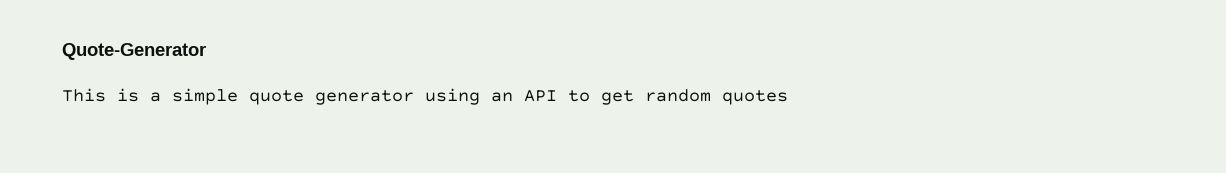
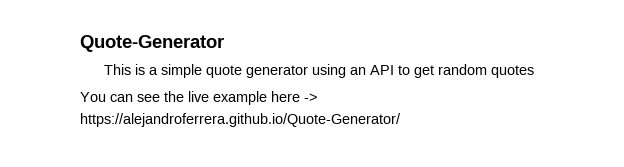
+ You can see the live example here -> https://alejandroferrera.github.io/Quote-Generator/

